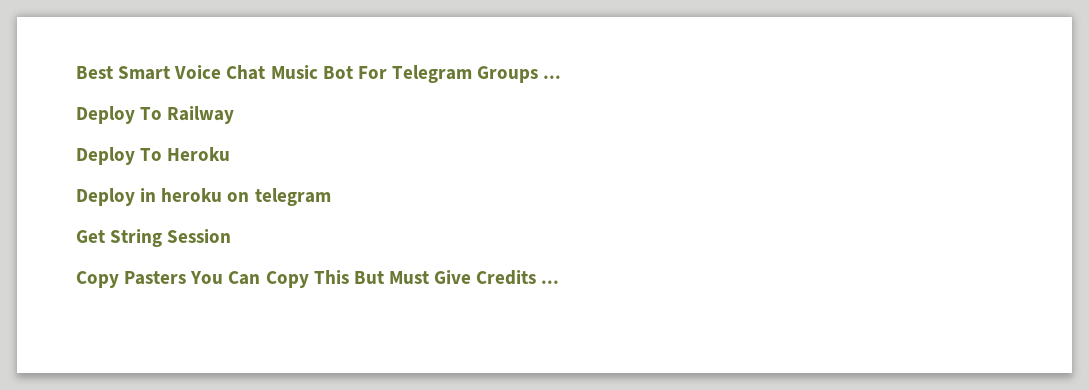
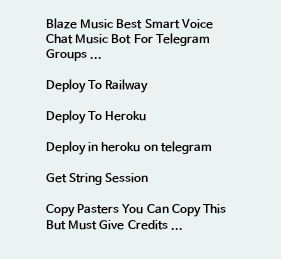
- Best Smart Voice Chat Music Bot For Telegram Groups ...
+ Blaze Music Best Smart Voice Chat Music Bot For Telegram Groups ...

